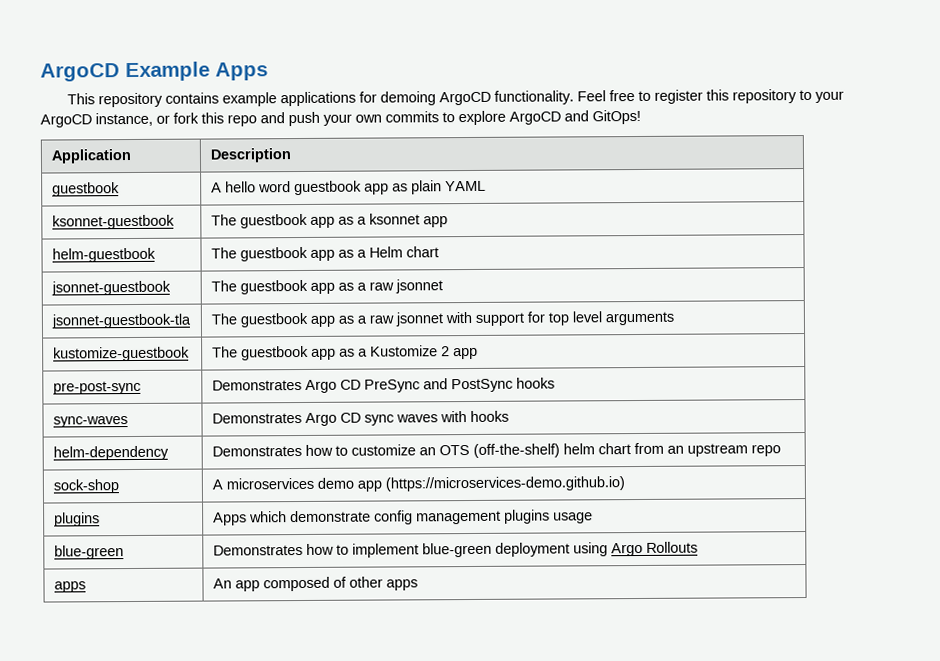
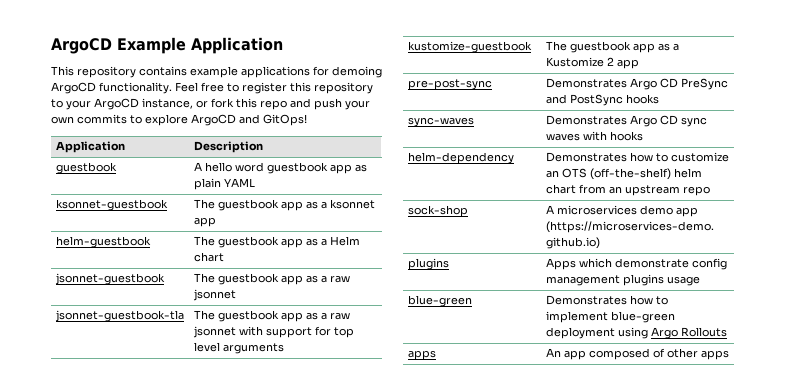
- ArgoCD Example Apps
+ ArgoCD Example Application

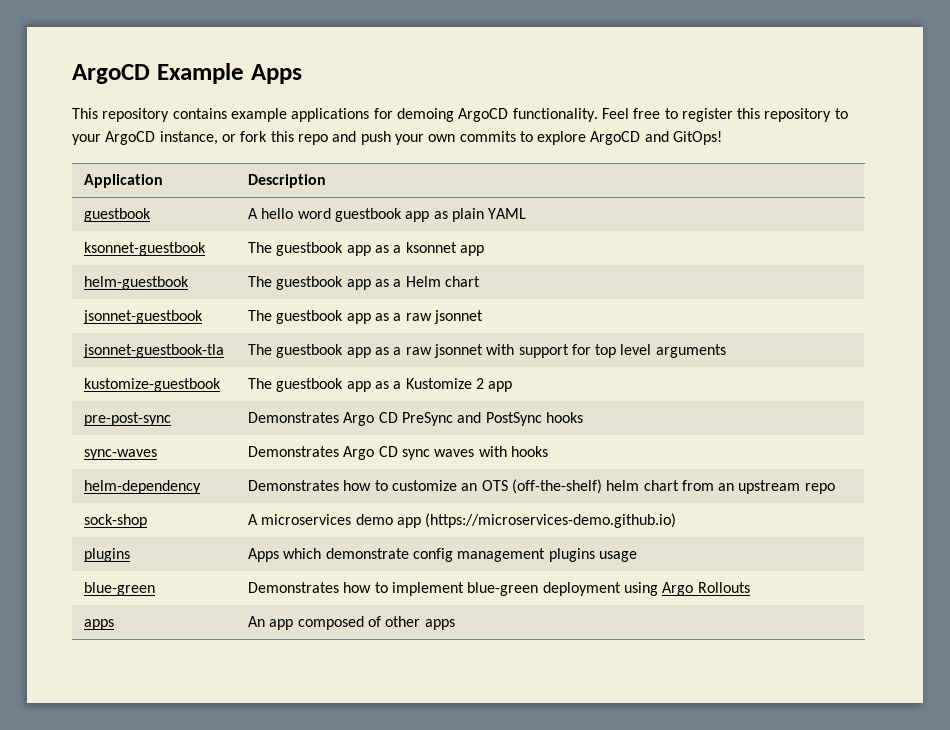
- ArgoCD Example Application
+ ArgoCD Example Apps

